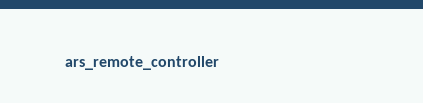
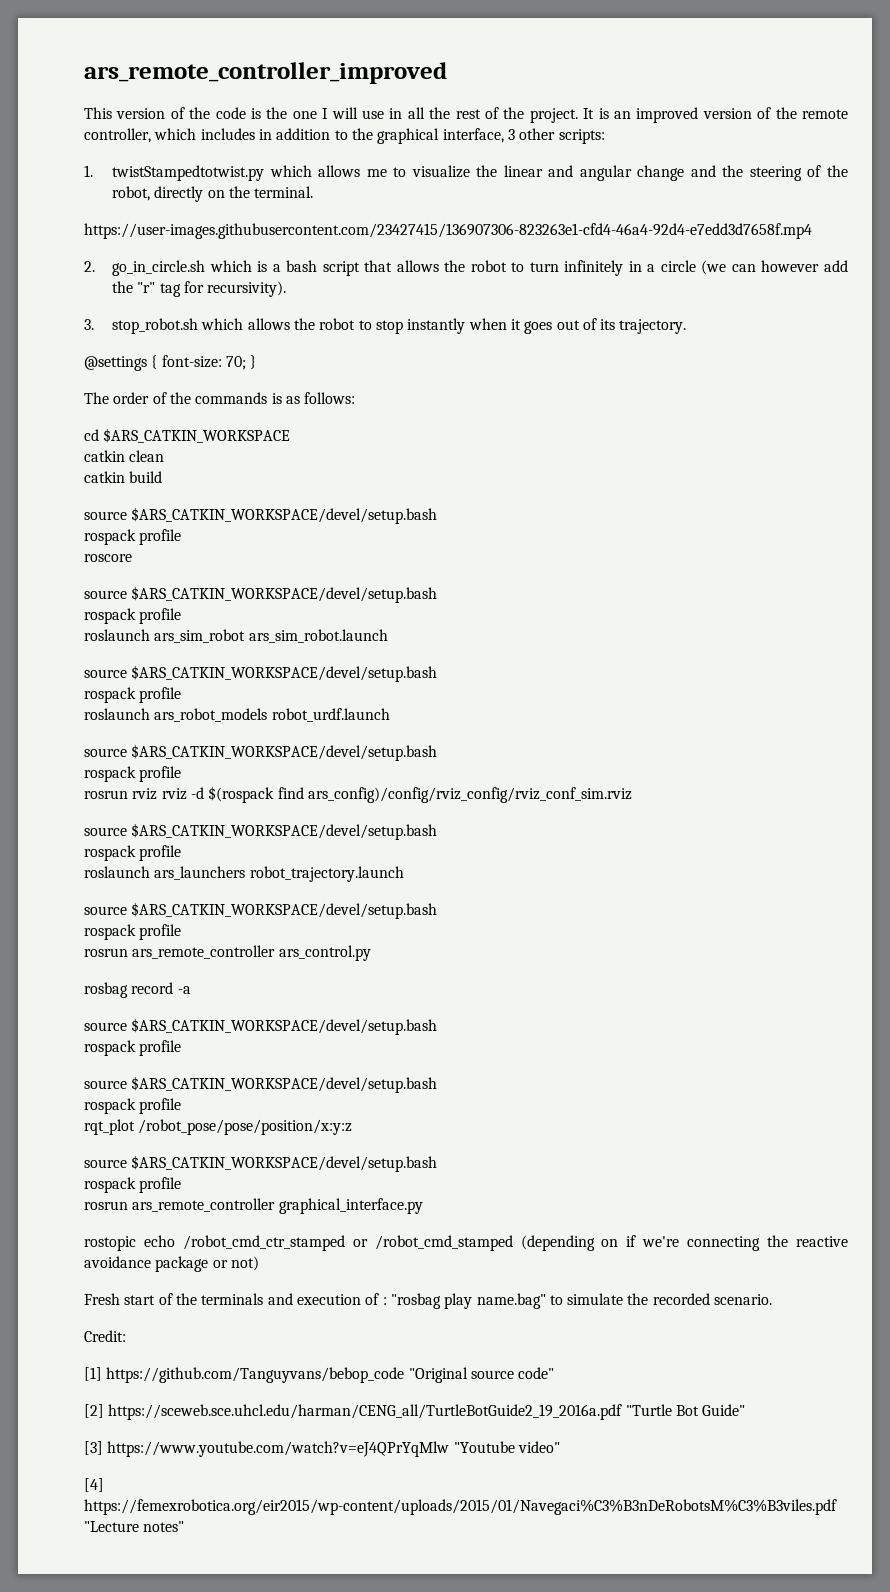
- ars_remote_controller
+ ars_remote_controller_improved
+ This version of the code is the one I will use in all the rest of the project. It is an improved version of the remote controller, which includes in addition to the graphical interface, 3 other scripts:
+ 1. twistStampedtotwist.py which allows me to visualize the linear and angular change and the steering of the robot, directly on the terminal.
+ https://user-images.githubusercontent.com/23427415/136907306-823263e1-cfd4-46a4-92d4-e7edd3d7658f.mp4
+ 2. go_in_circle.sh which is a bash script that allows the robot to turn infinitely in a circle (we can however add the "r" tag for recursivity).
+ 3. stop_robot.sh which allows the robot to stop instantly when it goes out of its trajectory.
+ @settings { font-size: 70; }
+ The order of the commands is as follows:
+ cd $ARS_CATKIN_WORKSPACE
+ catkin clean
+ catkin build
+ source $ARS_CATKIN_WORKSPACE/devel/setup.bash
+ rospack profile
+ roscore
+ source $ARS_CATKIN_WORKSPACE/devel/setup.bash
+ rospack profile
+ roslaunch ars_sim_robot ars_sim_robot.launch
+ source $ARS_CATKIN_WORKSPACE/devel/setup.bash
+ rospack profile
+ roslaunch ars_robot_models robot_urdf.launch
+ source $ARS_CATKIN_WORKSPACE/devel/setup.bash
+ rospack profile
+ rosrun rviz rviz -d $(rospack find ars_config)/config/rviz_config/rviz_conf_sim.rviz
+ source $ARS_CATKIN_WORKSPACE/devel/setup.bash
+ rospack profile
+ roslaunch ars_launchers robot_trajectory.launch
+ source $ARS_CATKIN_WORKSPACE/devel/setup.bash
+ rospack profile
+ rosrun ars_remote_controller ars_control.py
+ rosbag record -a
+ source $ARS_CATKIN_WORKSPACE/devel/setup.bash
+ rospack profile
+ source $ARS_CATKIN_WORKSPACE/devel/setup.bash
+ rospack profile
+ rqt_plot /robot_pose/pose/position/x:y:z
+ source $ARS_CATKIN_WORKSPACE/devel/setup.bash
+ rospack profile
+ rosrun ars_remote_controller graphical_interface.py
+ rostopic echo /robot_cmd_ctr_stamped or /robot_cmd_stamped (depending on if we're connecting the reactive avoidance package or not)
+ Fresh start of the terminals and execution of : "rosbag play name.bag" to simulate the recorded scenario.
+ Credit:
+ [1] https://github.com/Tanguyvans/bebop_code "Original source code"
+ [2] https://sceweb.sce.uhcl.edu/harman/CENG_all/TurtleBotGuide2_19_2016a.pdf "Turtle Bot Guide"
+ [3] https://www.youtube.com/watch?v=eJ4QPrYqMlw "Youtube video"
+ [4] https://femexrobotica.org/eir2015/wp-content/uploads/2015/01/Navegaci%C3%B3nDeRobotsM%C3%B3viles.pdf "Lecture notes"

